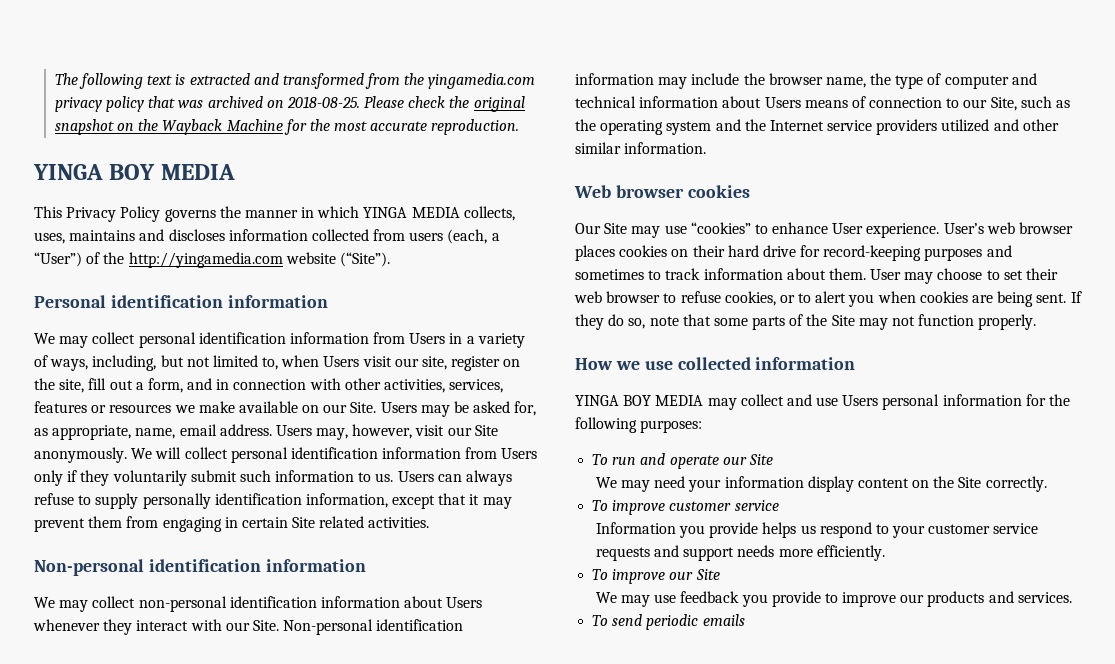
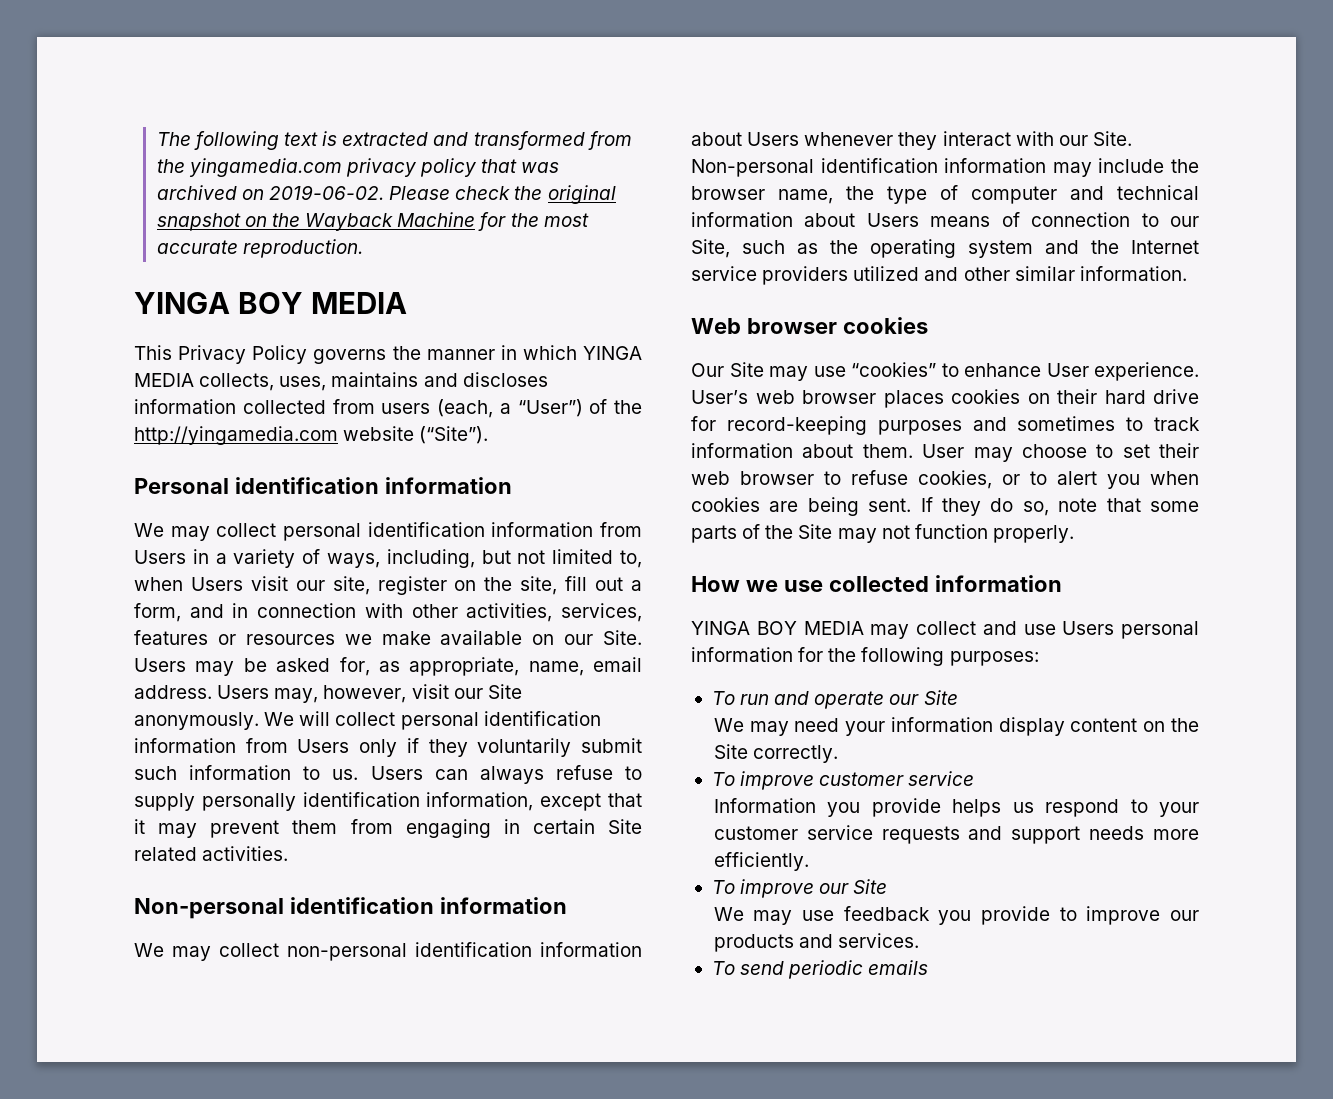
- The following text is extracted and transformed from the yingamedia.com privacy policy that was archived on 2018-08-25.
+ The following text is extracted and transformed from the yingamedia.com privacy policy that was archived on 2019-06-02.

